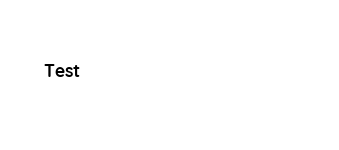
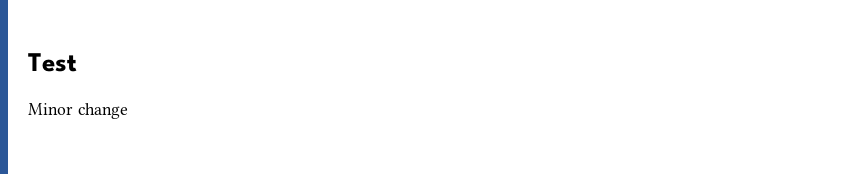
+ Minor change

